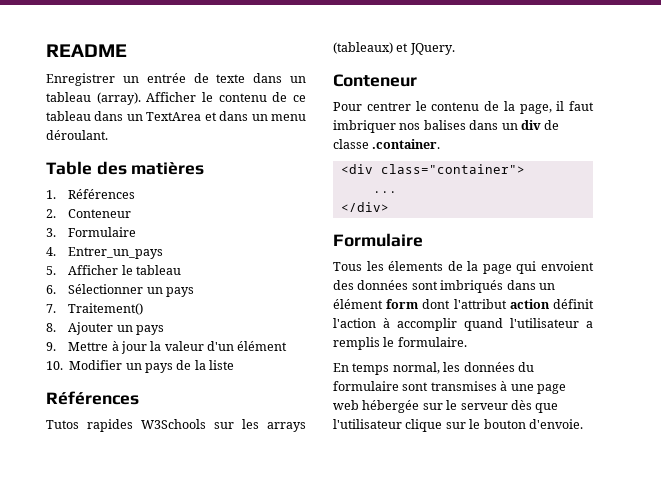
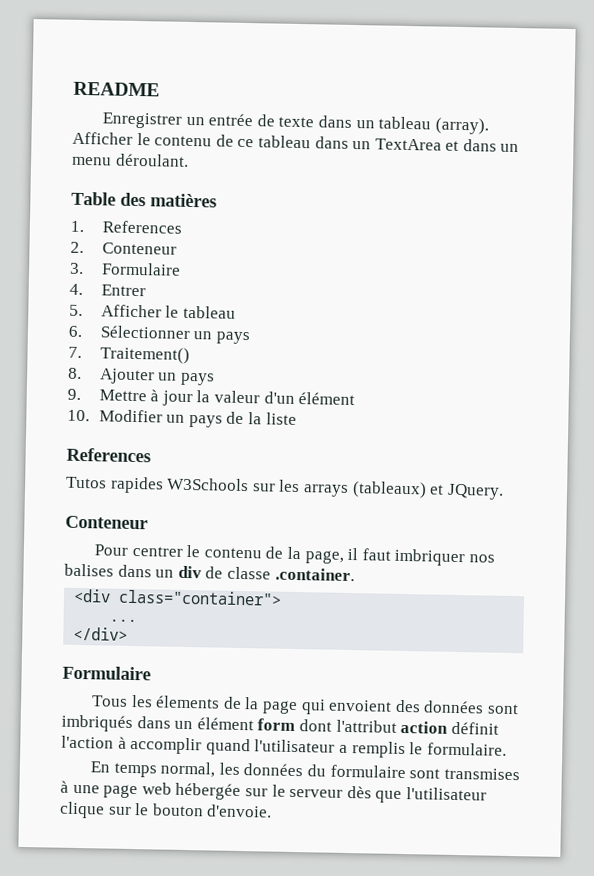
- 1. Références
+ 1. References
- 4. Entrer_un_pays
+ 4. Entrer
  10. Modifier un pays de la liste
- Références
+ References

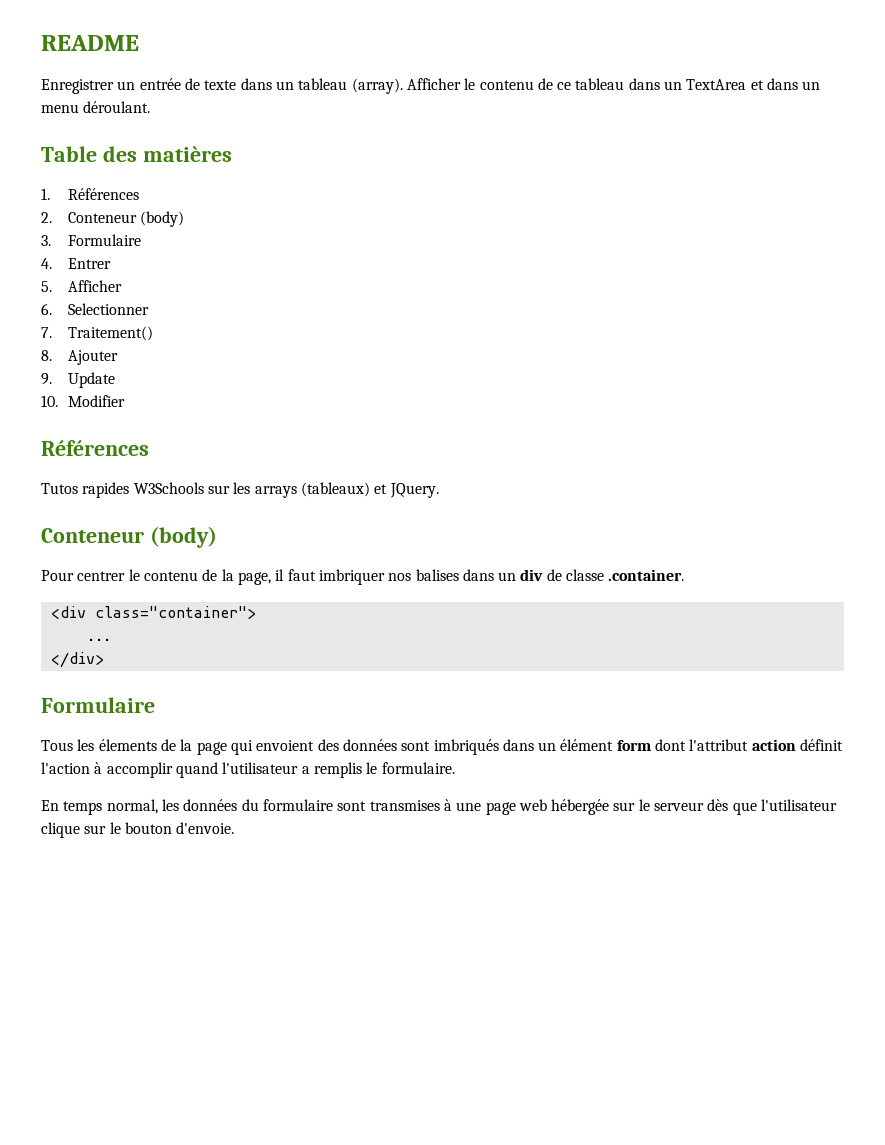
- 1. References
+ 1. Références
- 2. Conteneur
+ 2. Conteneur (body)
- 5. Afficher le tableau
+ 5. Afficher
- 6. Sélectionner un pays
+ 6. Selectionner
- 8. Ajouter un pays
+ 8. Ajouter
- 9. Mettre à jour la valeur d'un élément
- 10. Modifier un pays de la liste
- References
+ 9. Update
+ 10. Modifier
+ Références
  Tutos rapides W3Schools sur les arrays (tableaux) et JQuery.
- Conteneur
+ Conteneur (body)

